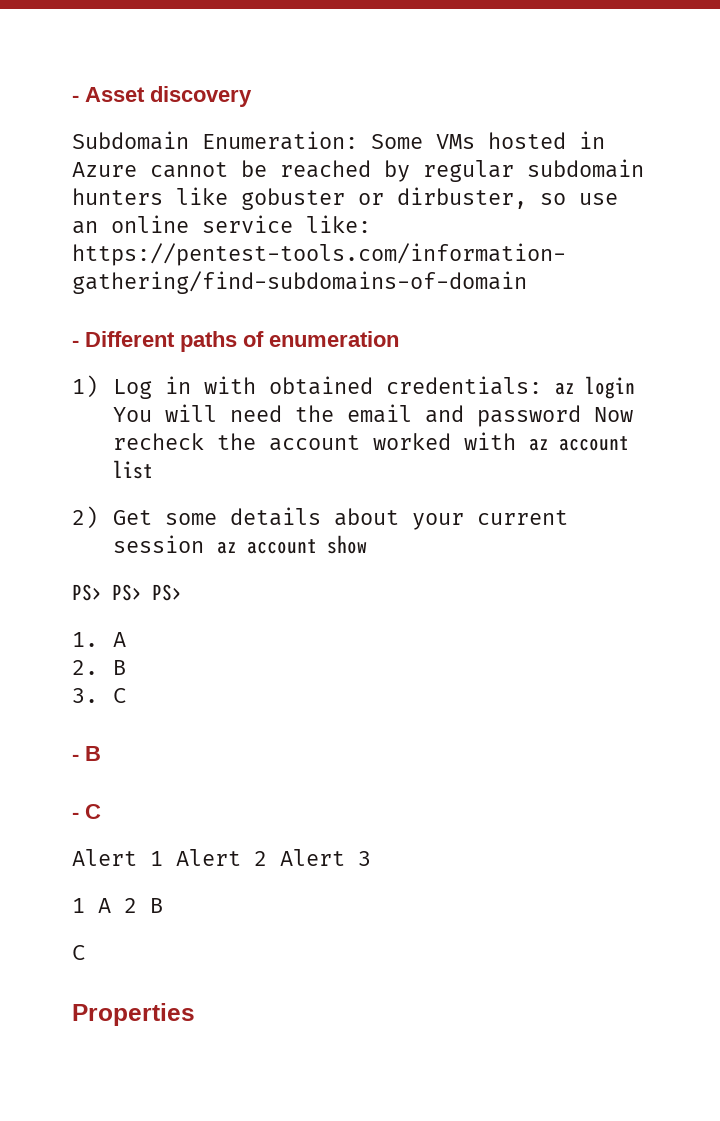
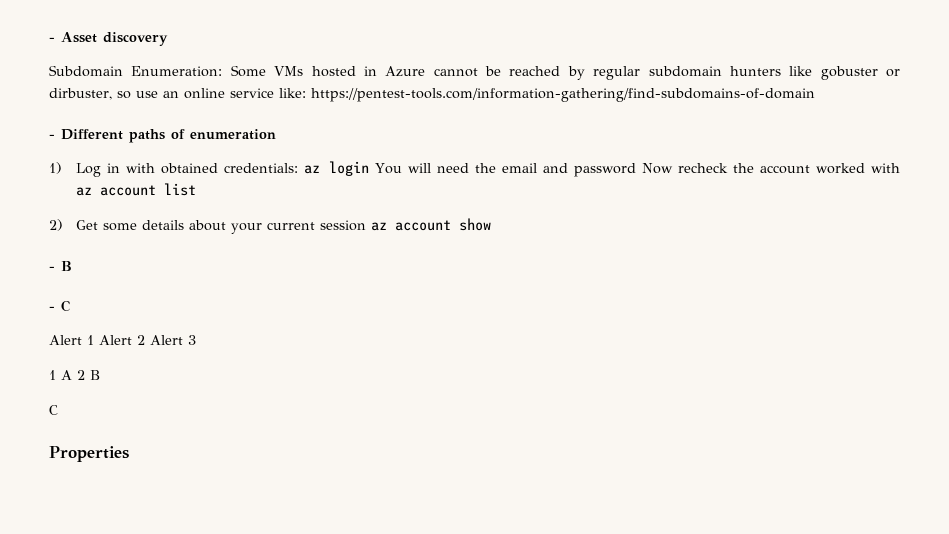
- PS> PS> PS>
- 1. A
- 2. B
- 3. C

